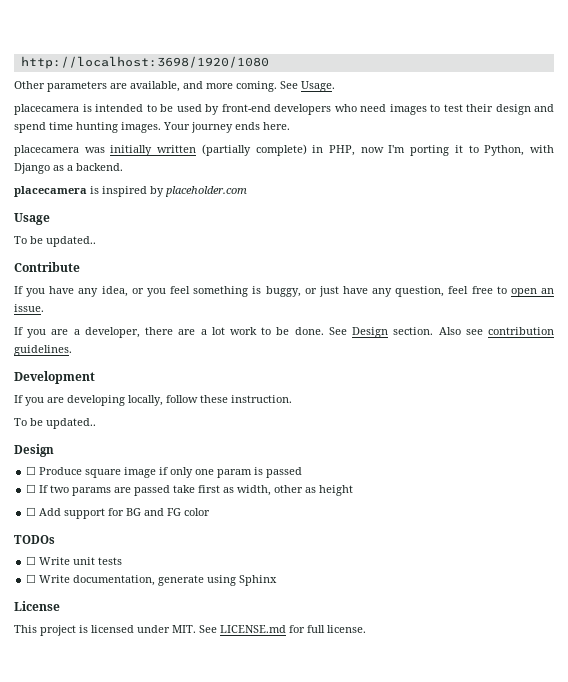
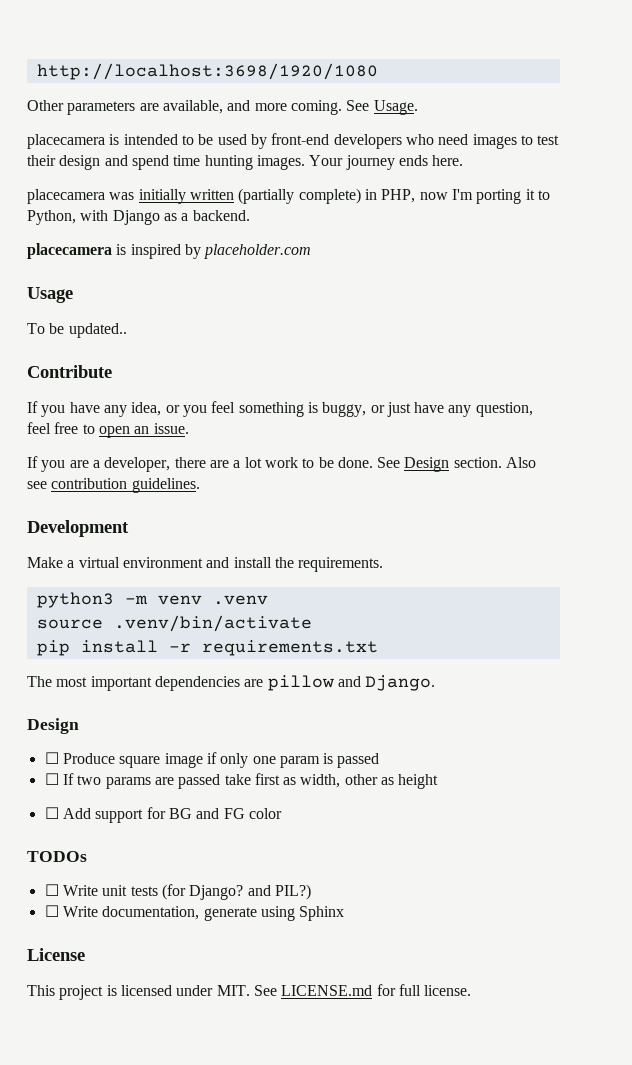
- If you are developing locally, follow these instruction.
- To be updated..
+ Make a virtual environment and install the requirements.
+ python3 -m venv .venv
+ source .venv/bin/activate
+ pip install -r requirements.txt
+ The most important dependencies are pillow and Django.
- ☐ Write unit tests
+ ☐ Write unit tests (for Django? and PIL?)

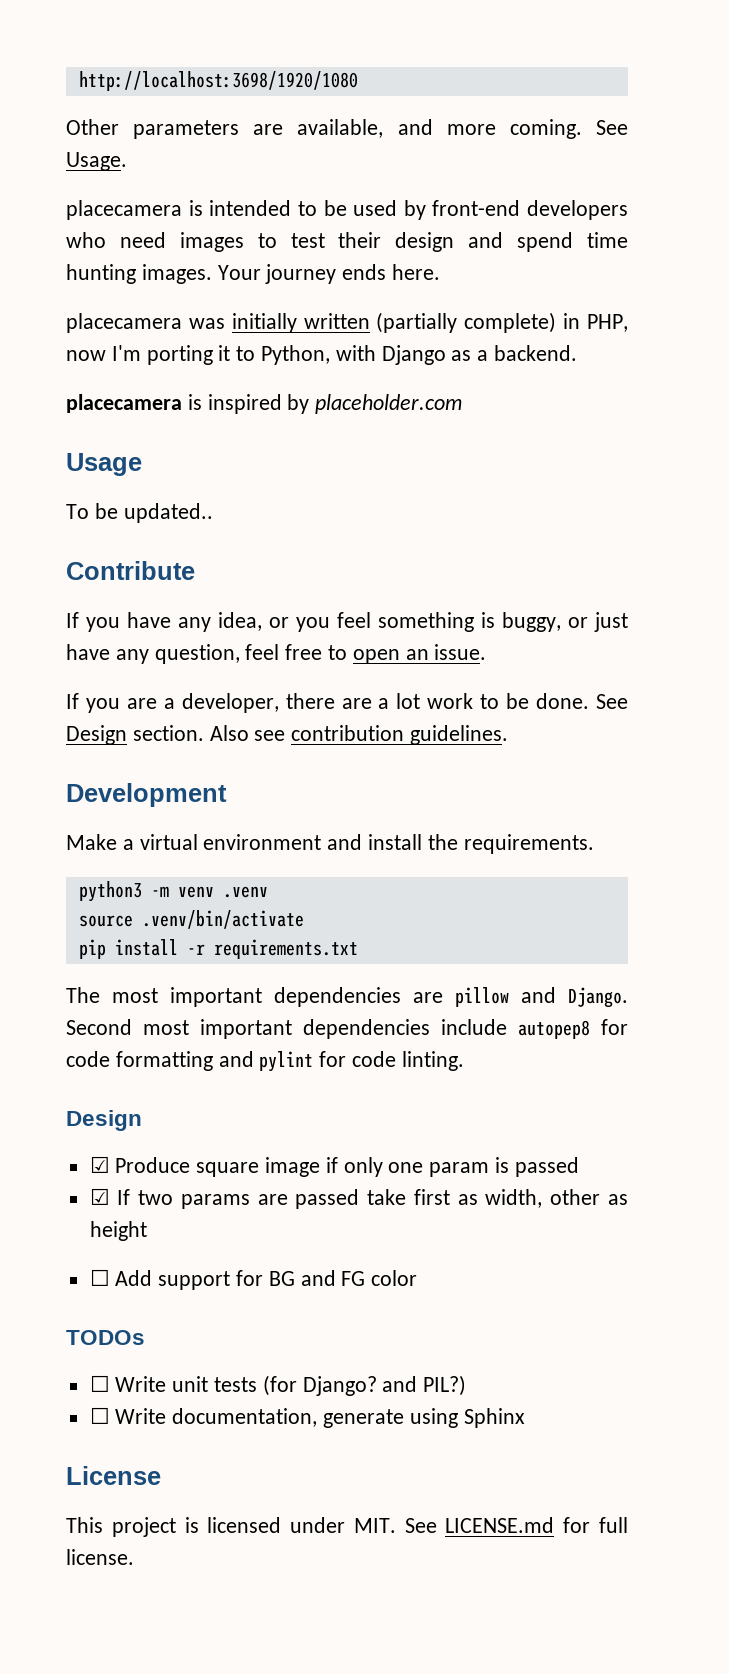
+ Second most important dependencies include autopep8 for code formatting and pylint for code linting.
- ☐ Produce square image if only one param is passed
+ ☑ Produce square image if only one param is passed
- ☐ If two params are passed take first as width, other as height
+ ☑ If two params are passed take first as width, other as height

